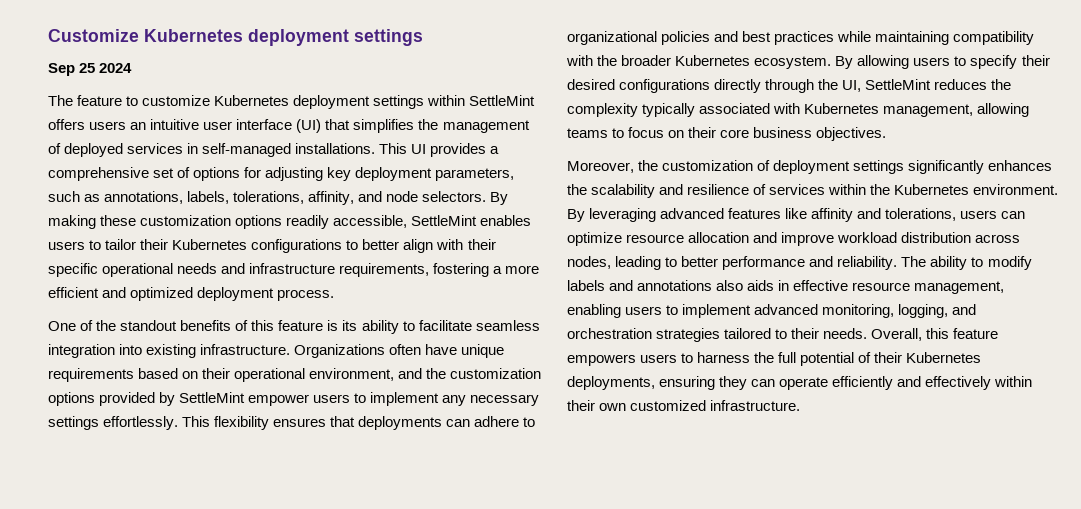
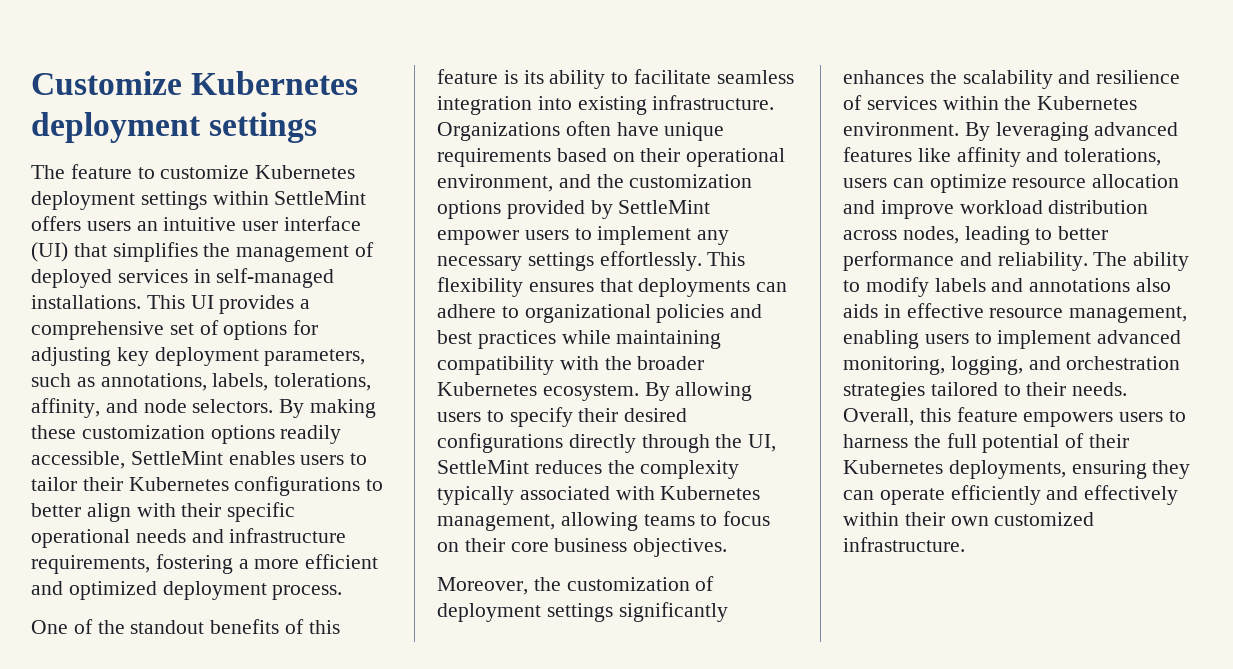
- Sep 25 2024

